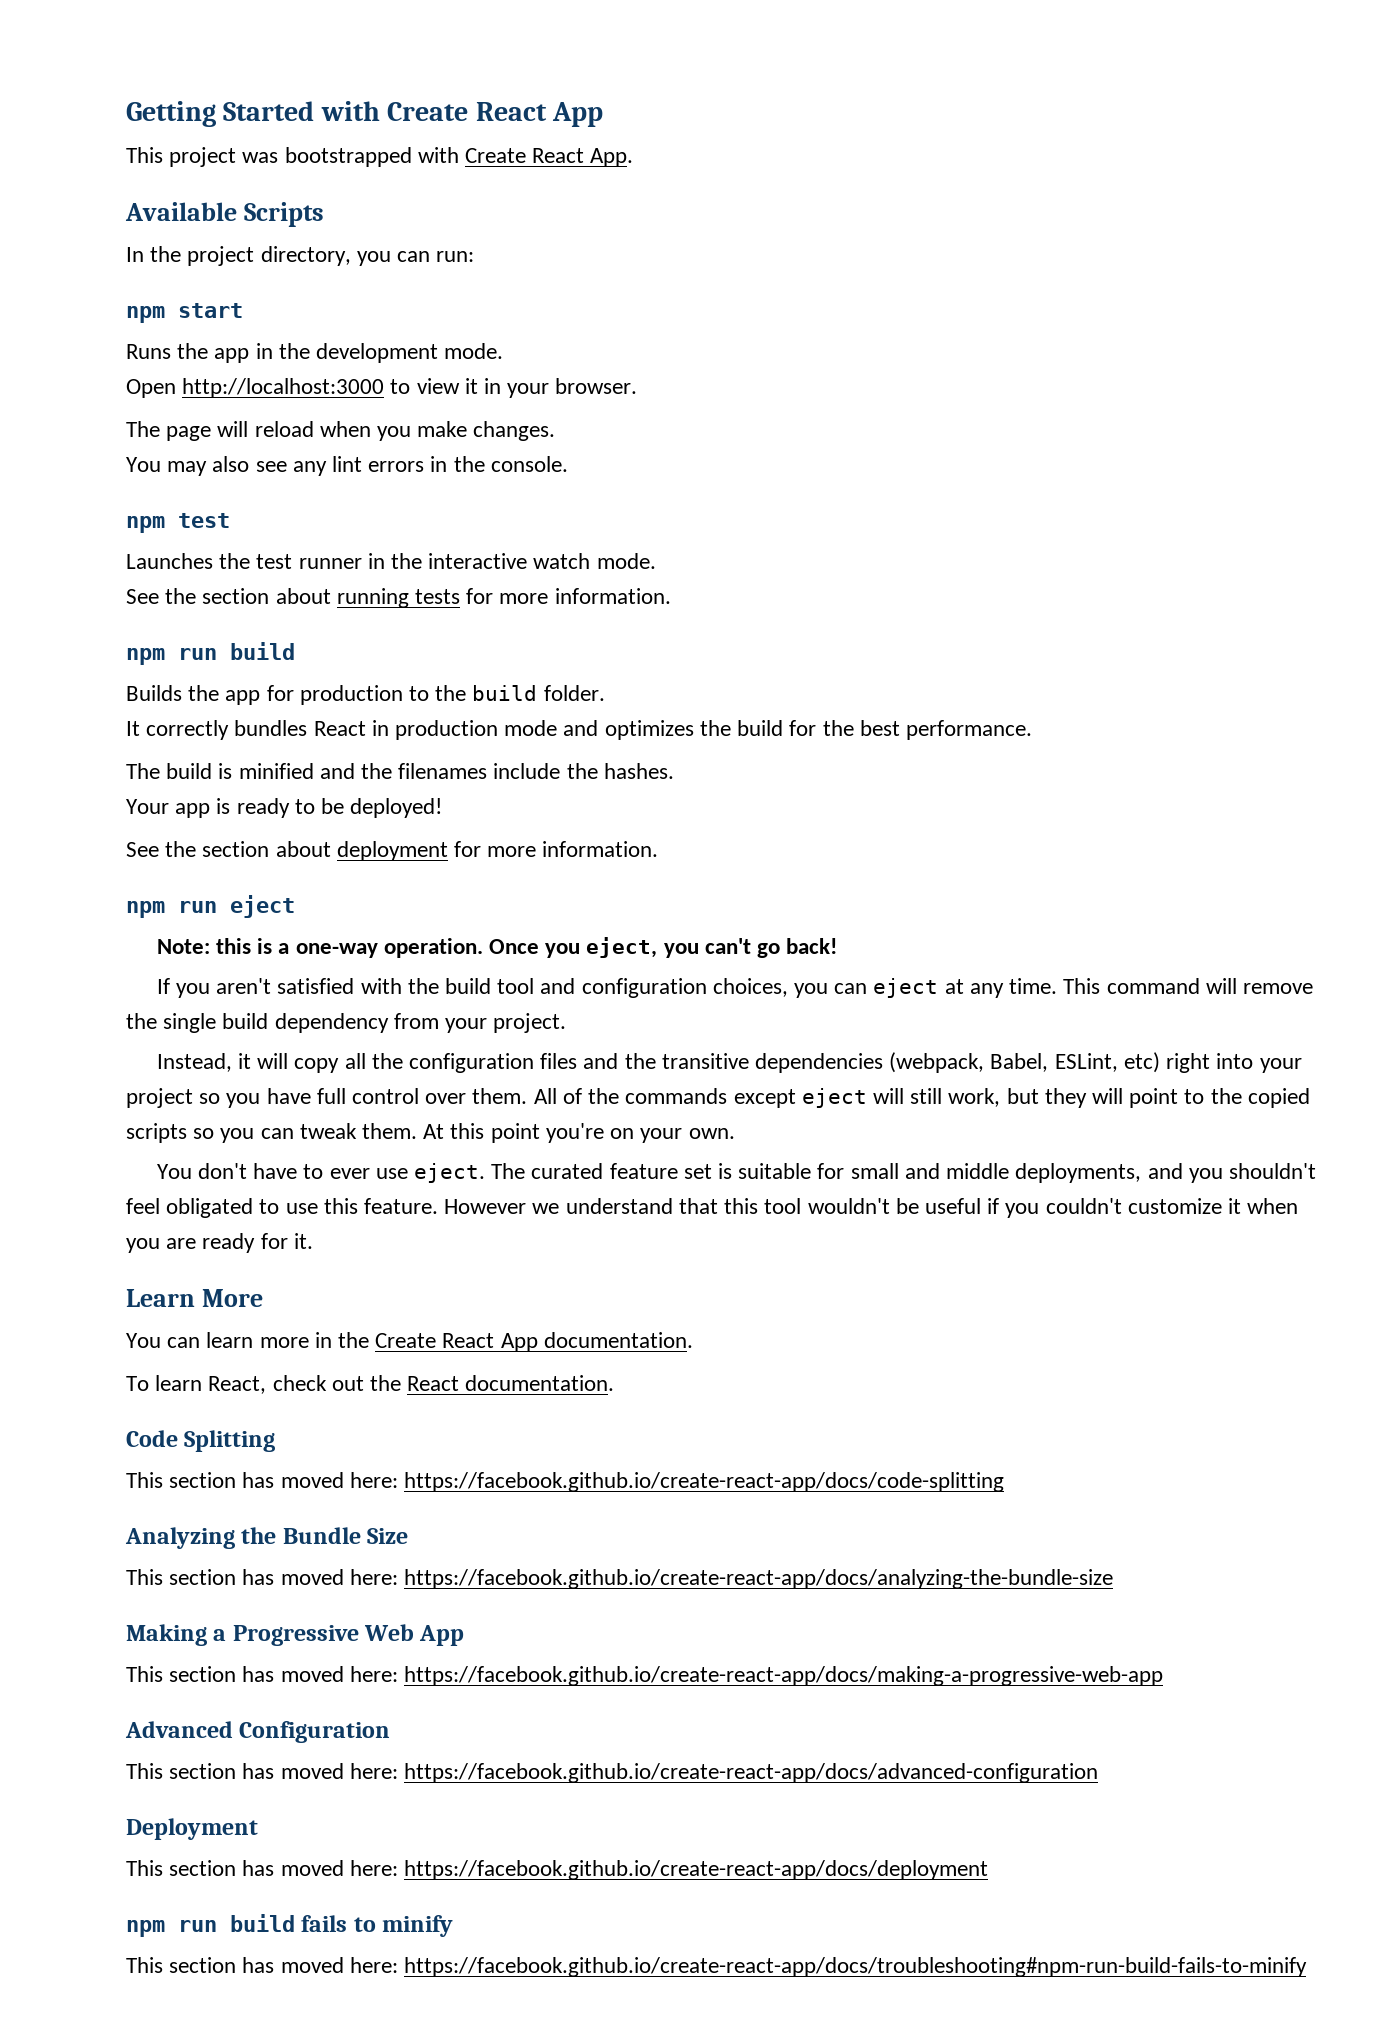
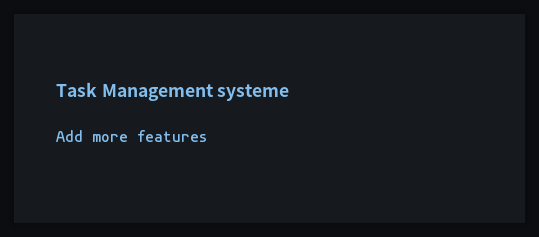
- Getting Started with Create React App
- This project was bootstrapped with Create React App.
- Available Scripts
- In the project directory, you can run:
- npm start
- Runs the app in the development mode.
- Open http://localhost:3000 to view it in your browser.
- The page will reload when you make changes.
- You may also see any lint errors in the console.
- npm test
- Launches the test runner in the interactive watch mode.
- See the section about running tests for more information.
- npm run build
- Builds the app for production to the build folder.
- It correctly bundles React in production mode and optimizes the build for the best performance.
- The build is minified and the filenames include the hashes.
- Your app is ready to be deployed!
- See the section about deployment for more information.
- npm run eject
- Note: this is a one-way operation. Once you eject, you can't go back!
- If you aren't satisfied with the build tool and configuration choices, you can eject at any time. This command will remove the single build dependency from your project.
- Instead, it will copy all the configuration files and the transitive dependencies (webpack, Babel, ESLint, etc) right into your project so you have full control over them. All of the commands except eject will still work, but they will point to the copied scripts so you can tweak them. At this point you're on your own.
- You don't have to ever use eject. The curated feature set is suitable for small and middle deployments, and you shouldn't feel obligated to use this feature. However we understand that this tool wouldn't be useful if you couldn't customize it when you are ready for it.
- Learn More
- You can learn more in the Create React App documentation.
- To learn React, check out the React documentation.
- Code Splitting
- This section has moved here: https://facebook.github.io/create-react-app/docs/code-splitting
- Analyzing the Bundle Size
- This section has moved here: https://facebook.github.io/create-react-app/docs/analyzing-the-bundle-size
- Making a Progressive Web App
- This section has moved here: https://facebook.github.io/create-react-app/docs/making-a-progressive-web-app
- Advanced Configuration
- This section has moved here: https://facebook.github.io/create-react-app/docs/advanced-configuration
- Deployment
- This section has moved here: https://facebook.github.io/create-react-app/docs/deployment
- npm run build fails to minify
- This section has moved here: https://facebook.github.io/create-react-app/docs/troubleshooting#npm-run-build-fails-to-minify
+ Task Management systeme
+ Add more features

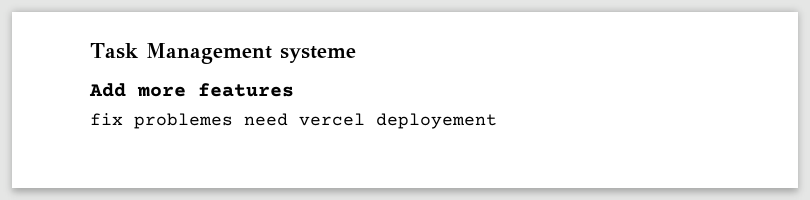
+ fix problemes need vercel deployement

